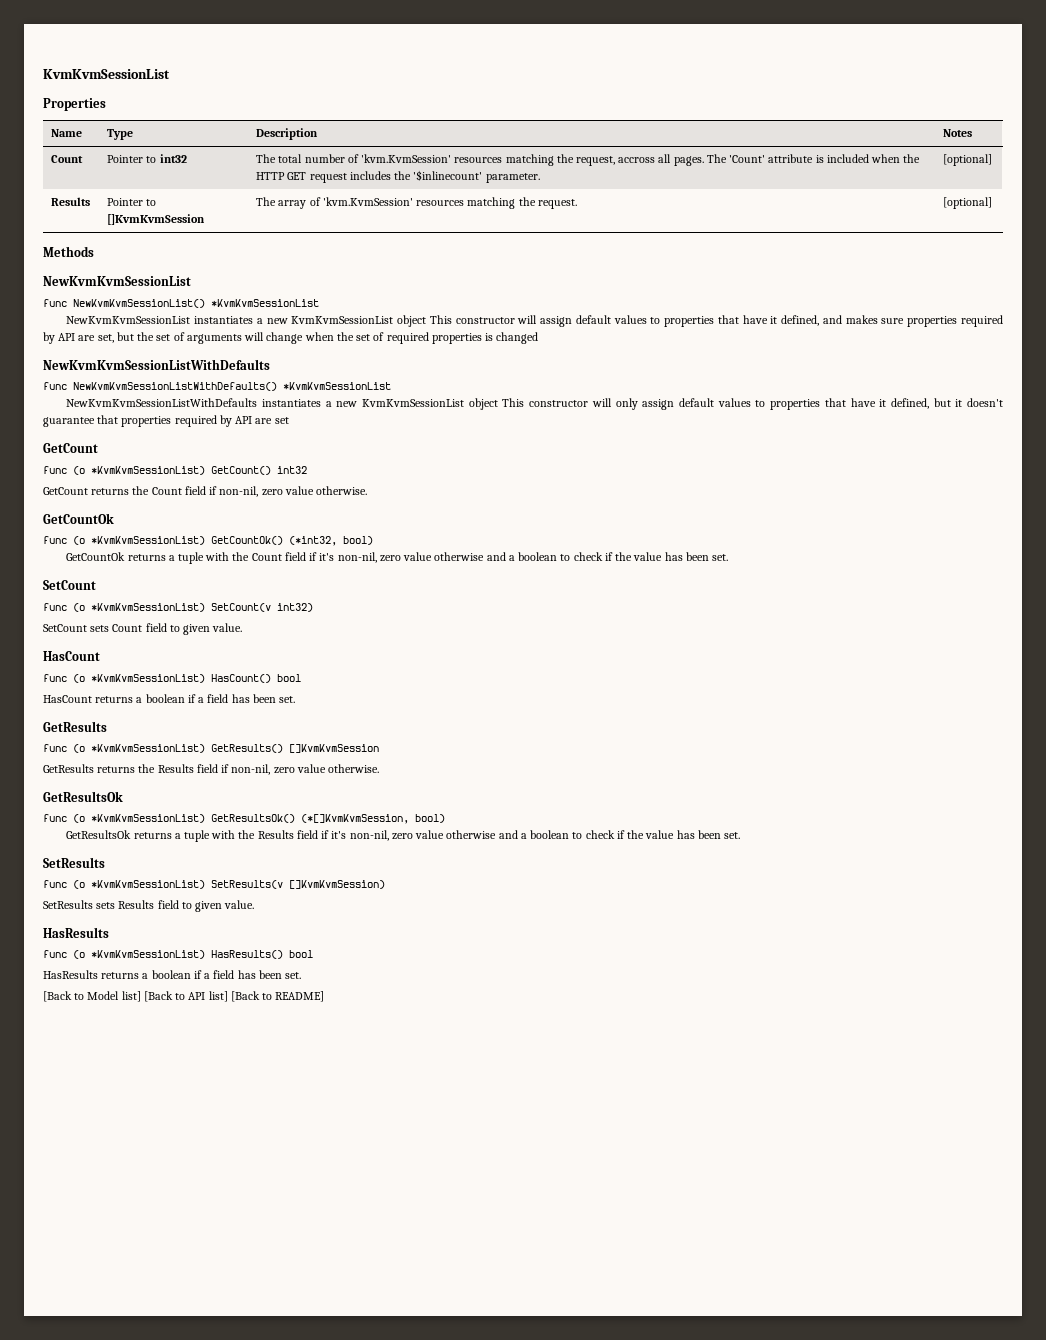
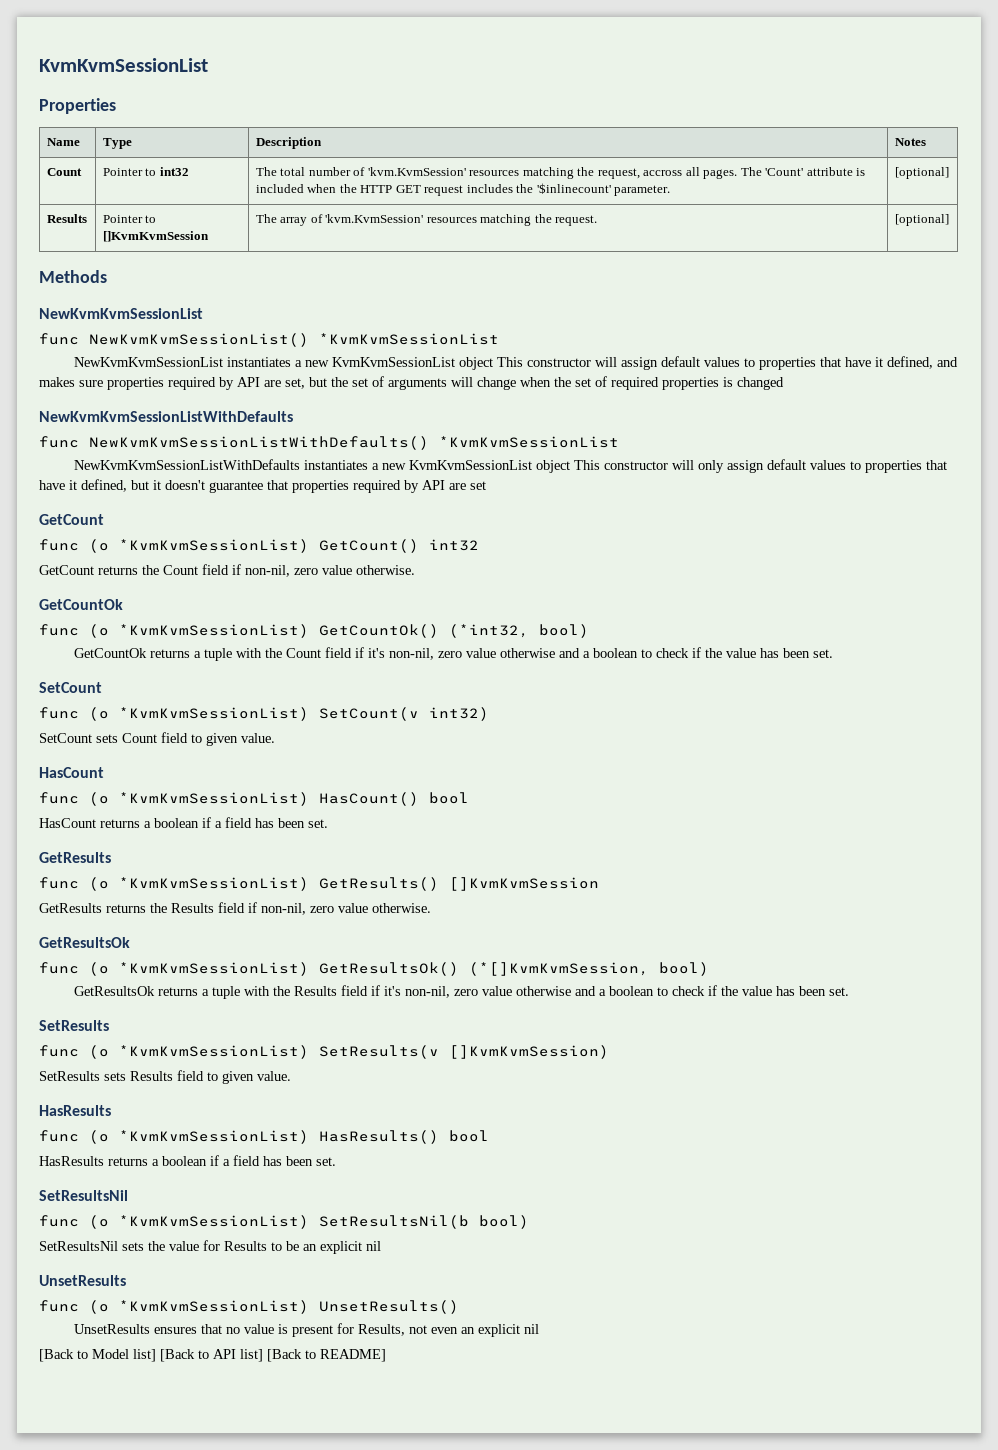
  HasResults returns a boolean if a field has been set.
+ SetResultsNil
+ func (o *KvmKvmSessionList) SetResultsNil(b bool)
+ SetResultsNil sets the value for Results to be an explicit nil
+ UnsetResults
+ func (o *KvmKvmSessionList) UnsetResults()
+ UnsetResults ensures that no value is present for Results, not even an explicit nil

